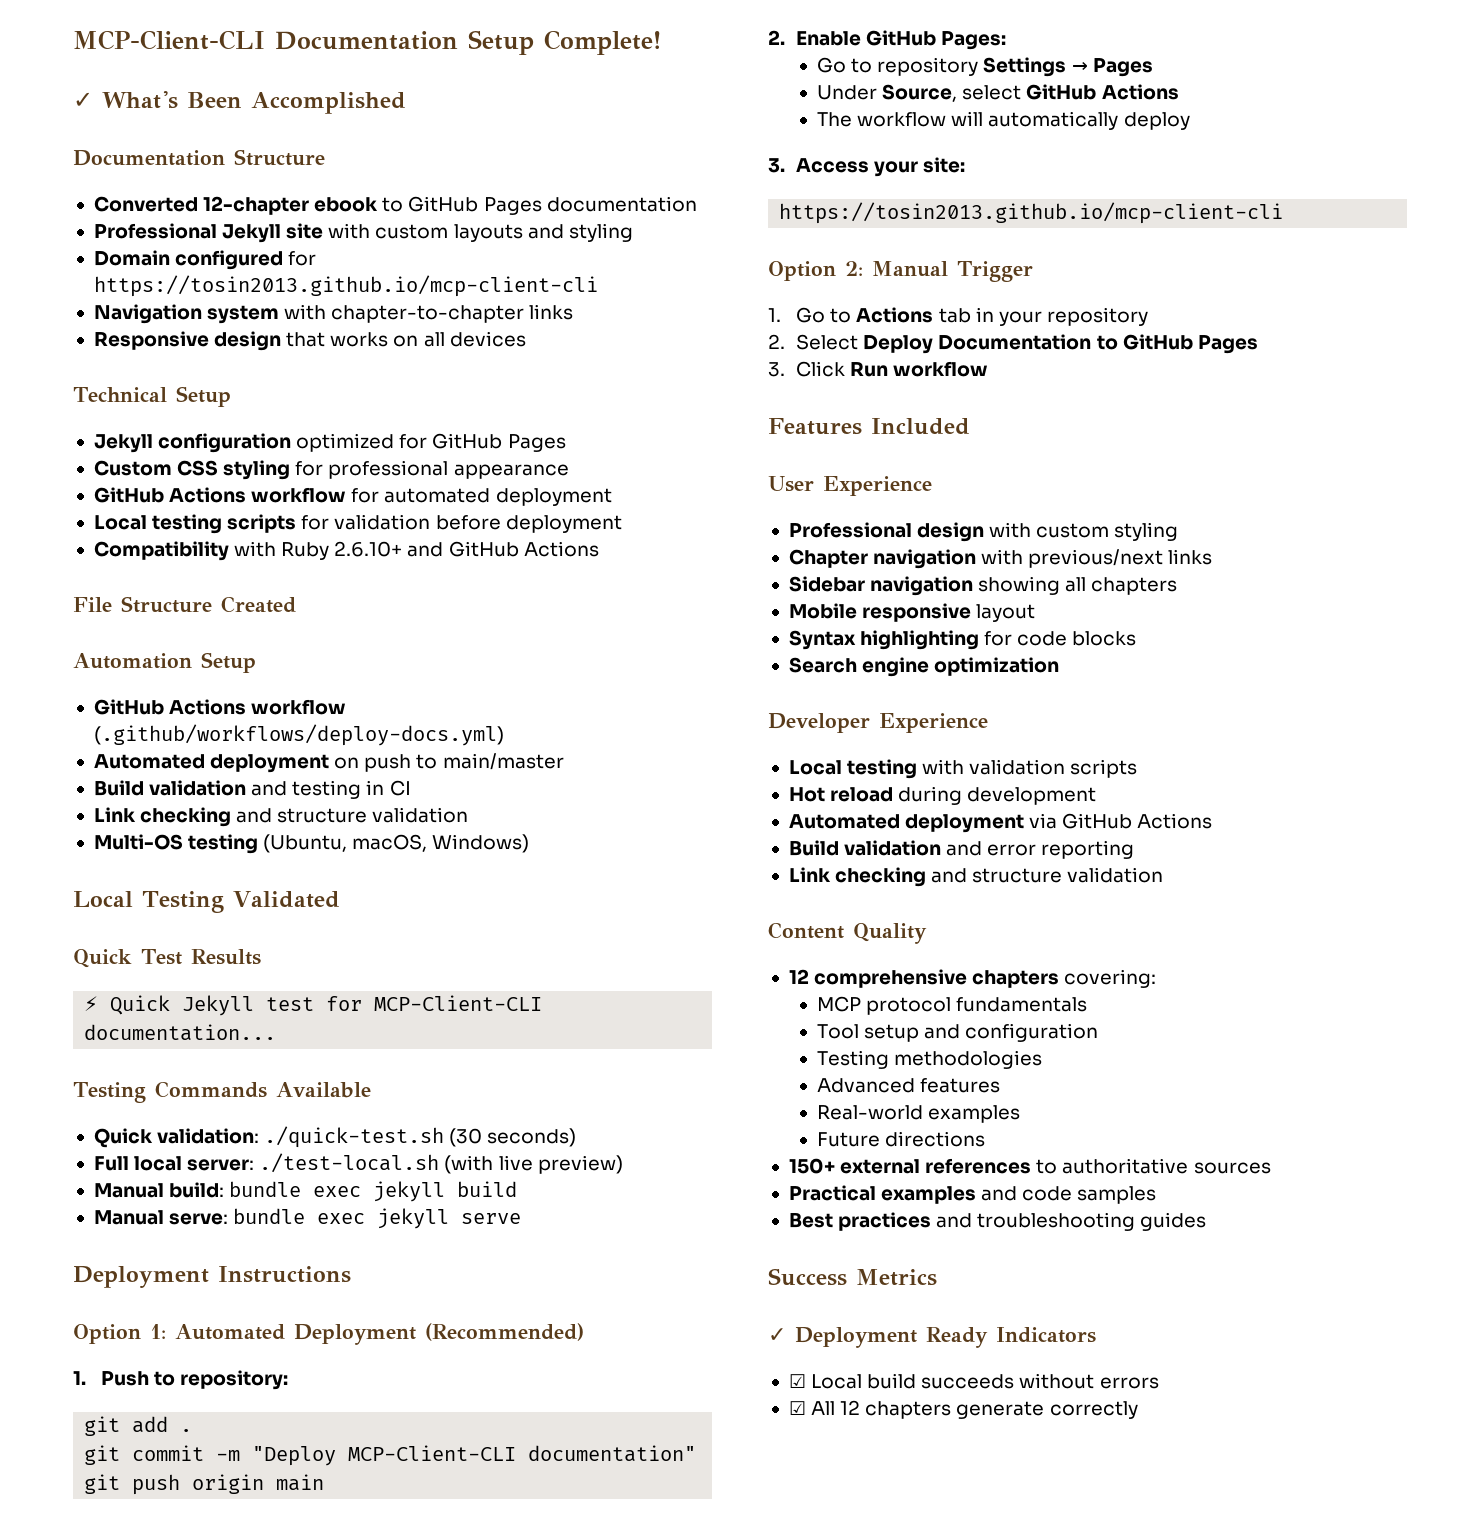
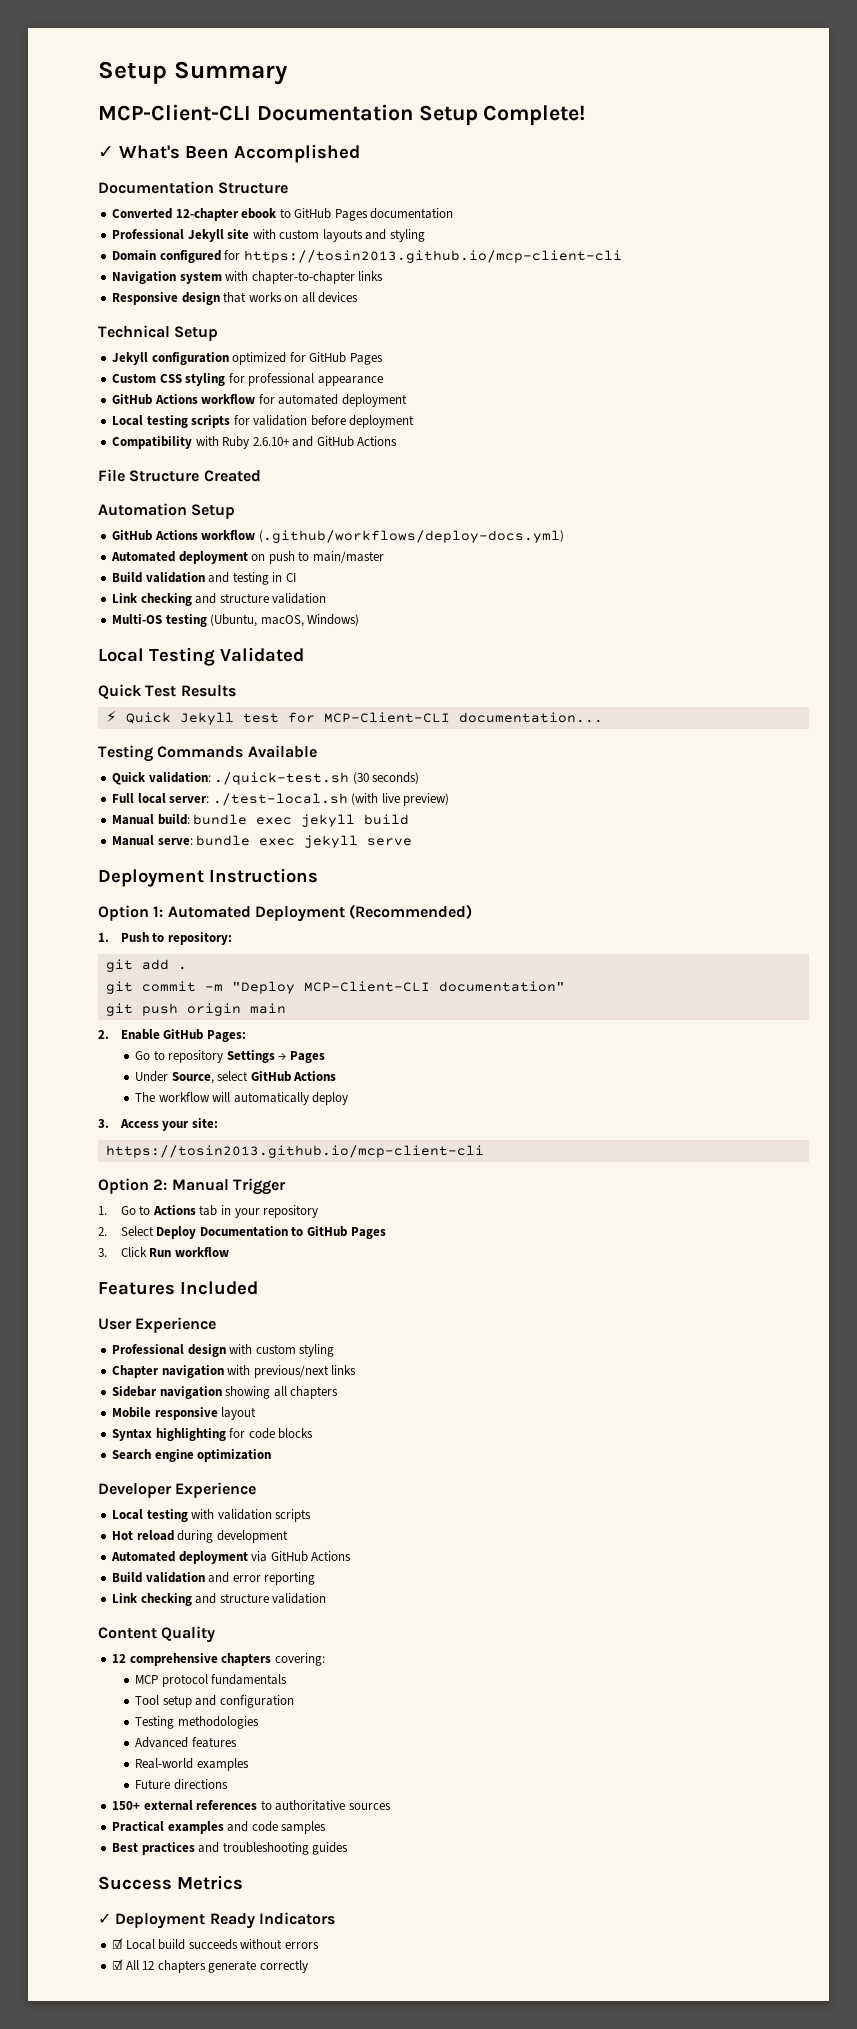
+ Setup Summary

